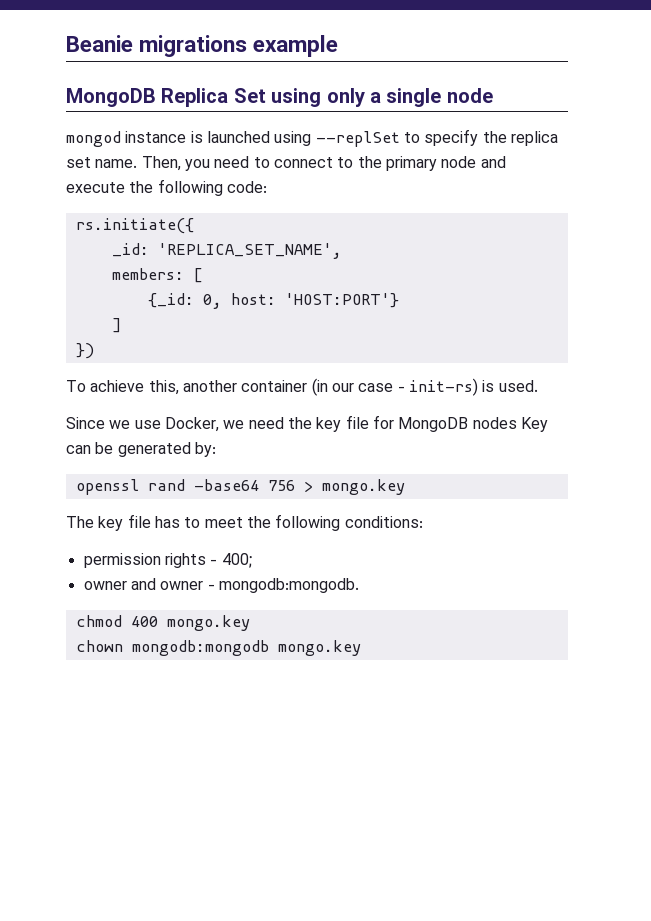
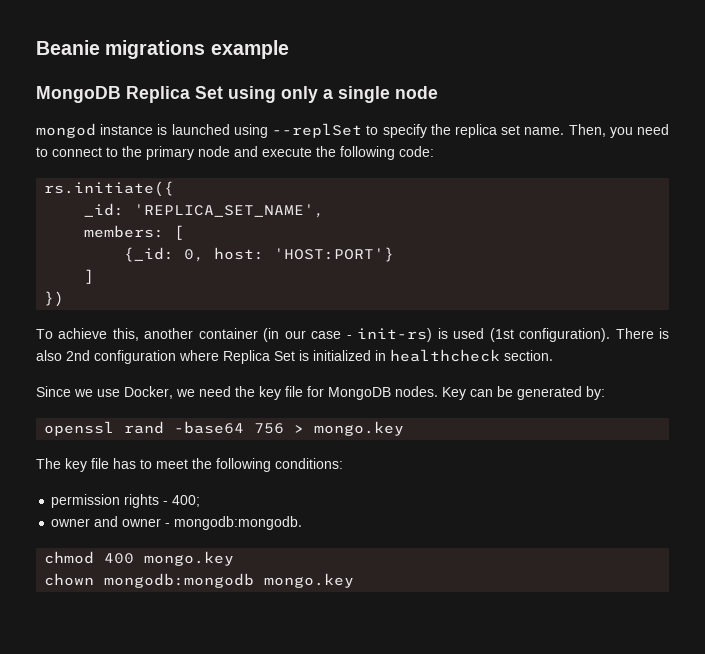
- To achieve this, another container (in our case - init-rs) is used.
+ To achieve this, another container (in our case - init-rs) is used (1st configuration). There is also 2nd configuration where Replica Set is initialized in healthcheck section.
- Since we use Docker, we need the key file for MongoDB nodes Key can be generated by:
+ Since we use Docker, we need the key file for MongoDB nodes. Key can be generated by:

